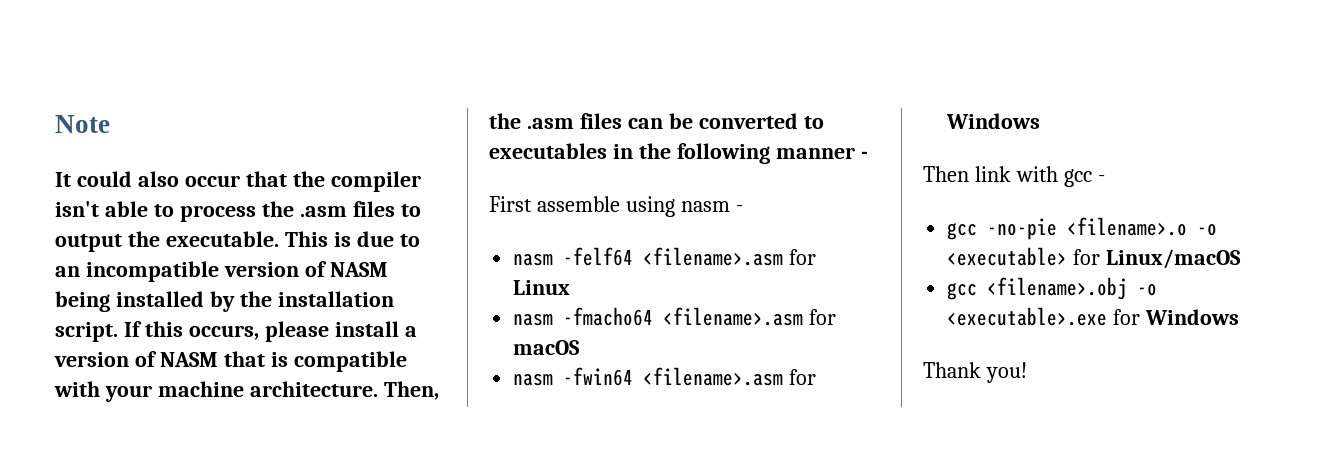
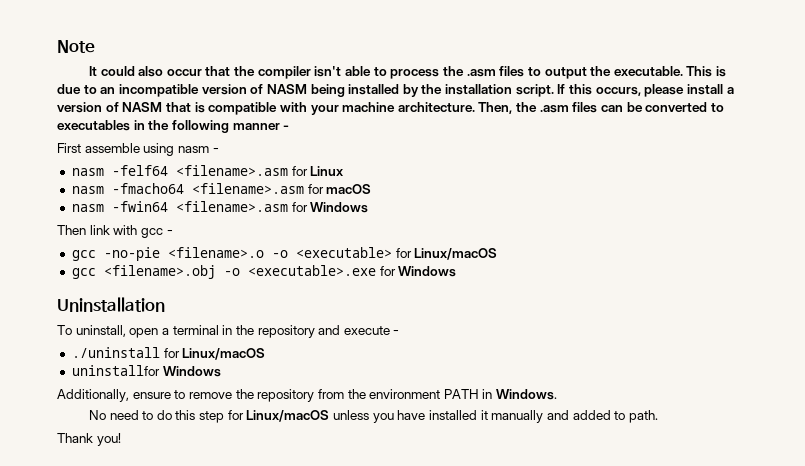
+ Uninstallation
+ To uninstall, open a terminal in the repository and execute -
+ ./uninstall for Linux/macOS
+ uninstallfor Windows
+ Additionally, ensure to remove the repository from the environment PATH in Windows.
+ No need to do this step for Linux/macOS unless you have installed it manually and added to path.

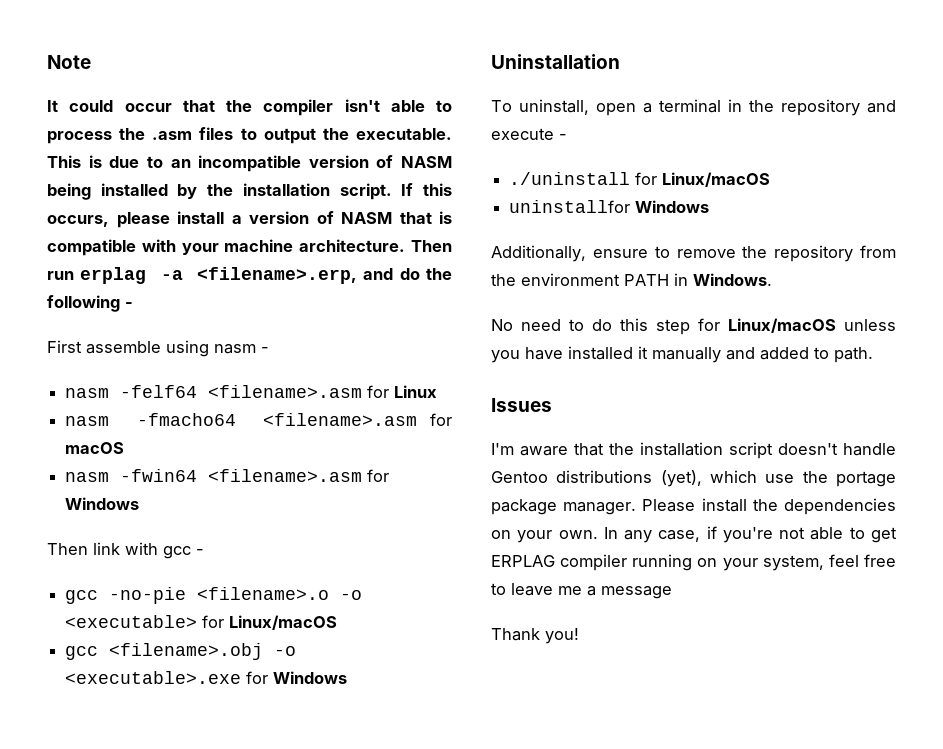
- It could also occur that the compiler isn't able to process the .asm files to output the executable.
+ It could occur that the compiler isn't able to process the .asm files to output the executable.
- Then, the .asm files can be converted to executables in the following manner -
+ Then run erplag -a <filename>.erp, and do the following -
+ Issues
+ I'm aware that the installation script doesn't handle Gentoo distributions (yet), which use the portage package manager. Please install the dependencies on your own. In any case, if you're not able to get ERPLAG compiler running on your system, feel free to leave me a message

